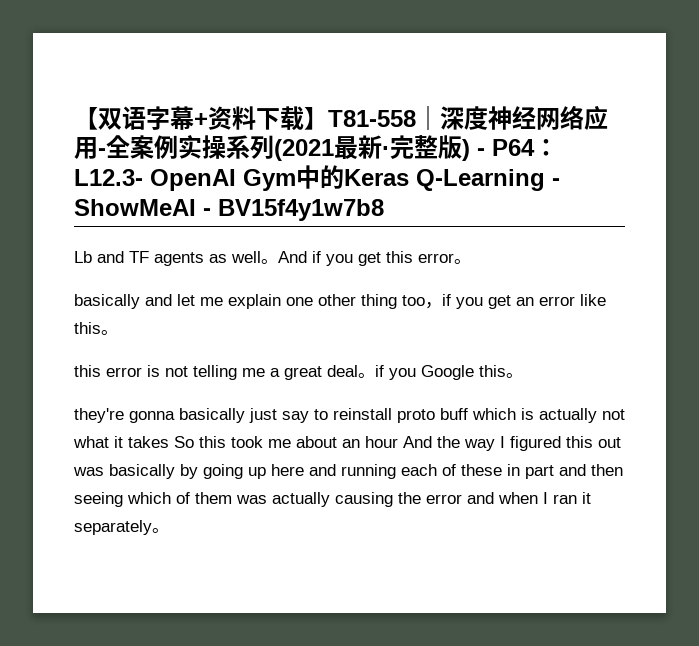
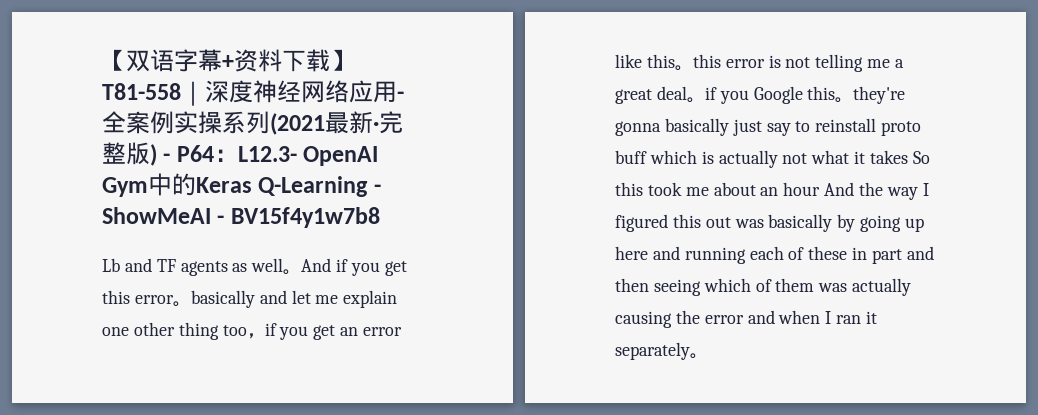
- And if you get this error。
- basically and let me explain one other thing too，if you get an error like this。
- this error is not telling me a great deal。if you Google this。
- they're gonna basically just say to reinstall proto buff which is actually not what it takes So this took me about an hour And the way I figured this out was basically by going up here and running each of these in part and then seeing which of them was actually causing the error and when I ran it separately。
+ And if you get this error。basically and let me explain one other thing too，if you get an error like this。this error is not telling me a great deal。if you Google this。they're gonna basically just say to reinstall proto buff which is actually not what it takes So this took me about an hour And the way I figured this out was basically by going up here and running each of these in part and then seeing which of them was actually causing the error and when I ran it separately。

